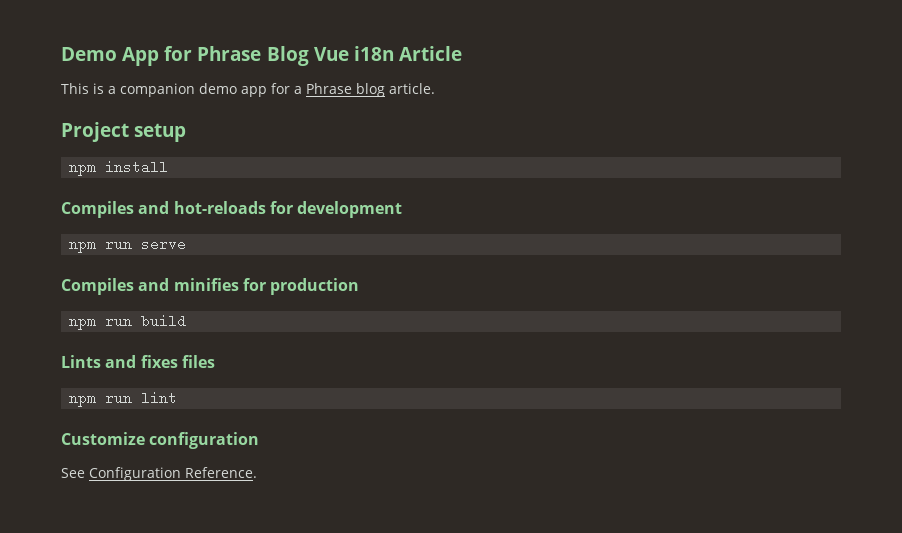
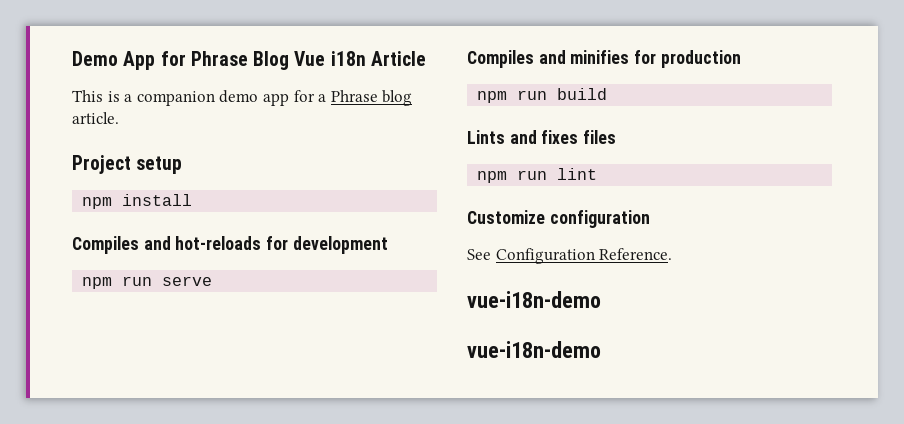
  See Configuration Reference.
+ vue-i18n-demo
+ vue-i18n-demo

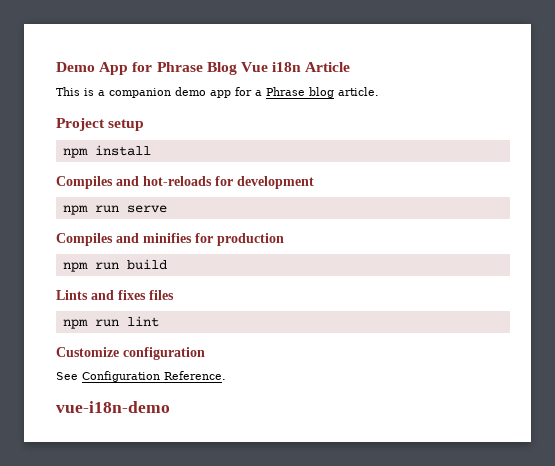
  See Configuration Reference.
- vue-i18n-demo

